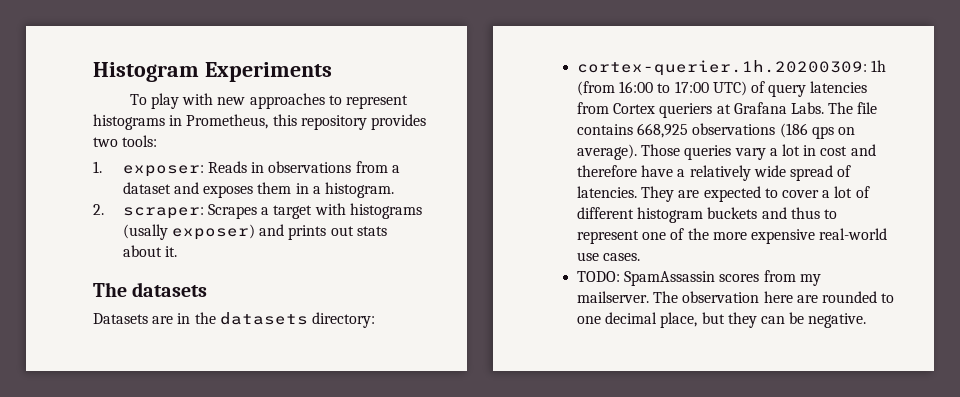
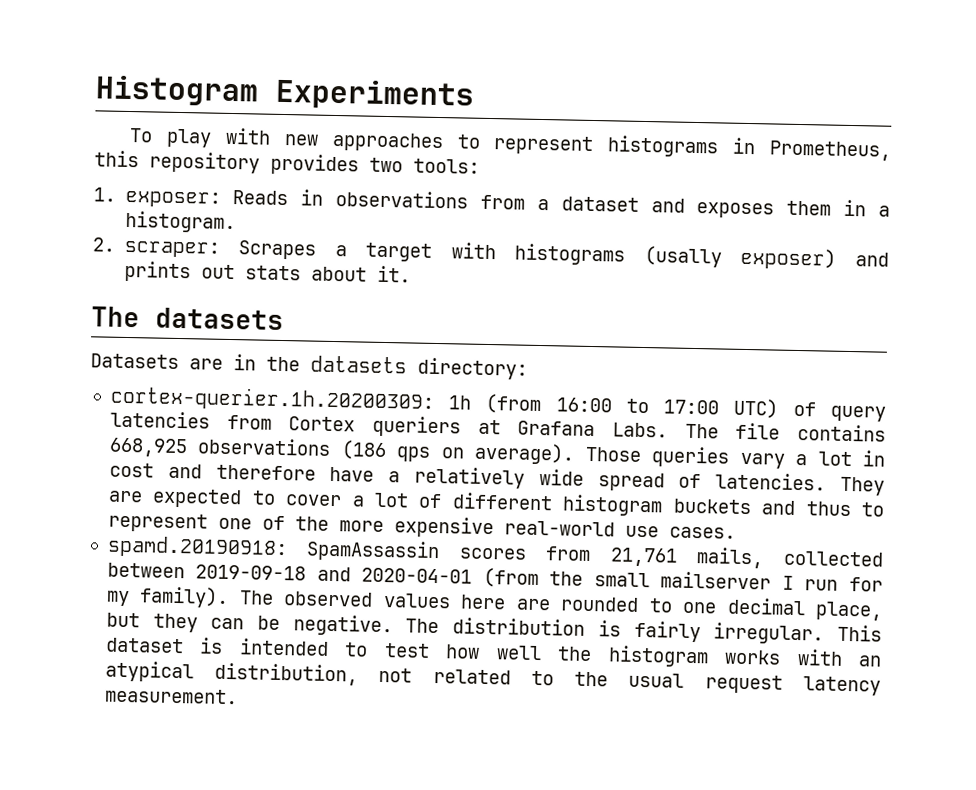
- TODO: SpamAssassin scores from my mailserver. The observation here are rounded to one decimal place, but they can be negative.
+ spamd.20190918: SpamAssassin scores from 21,761 mails, collected between 2019-09-18 and 2020-04-01 (from the small mailserver I run for my family). The observed values here are rounded to one decimal place, but they can be negative.
+ The distribution is fairly irregular. This dataset is intended to test how well the histogram works with an atypical distribution, not related to the usual request latency measurement.

